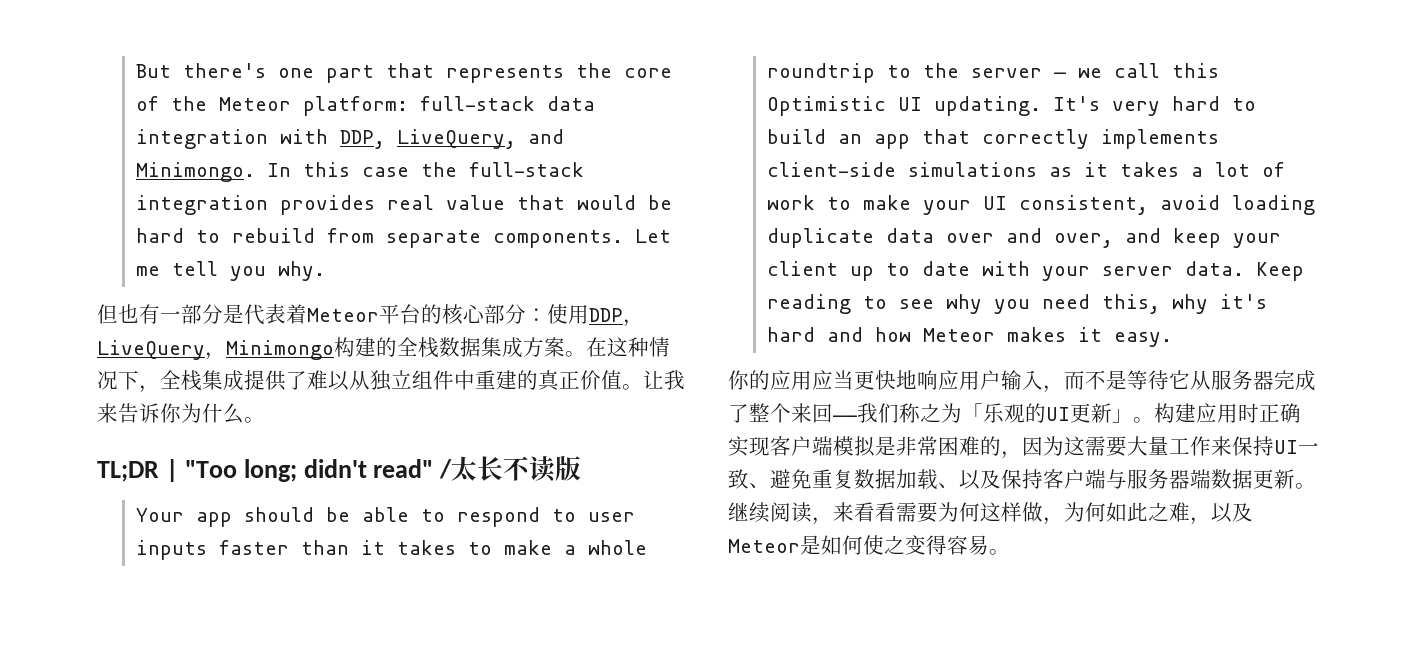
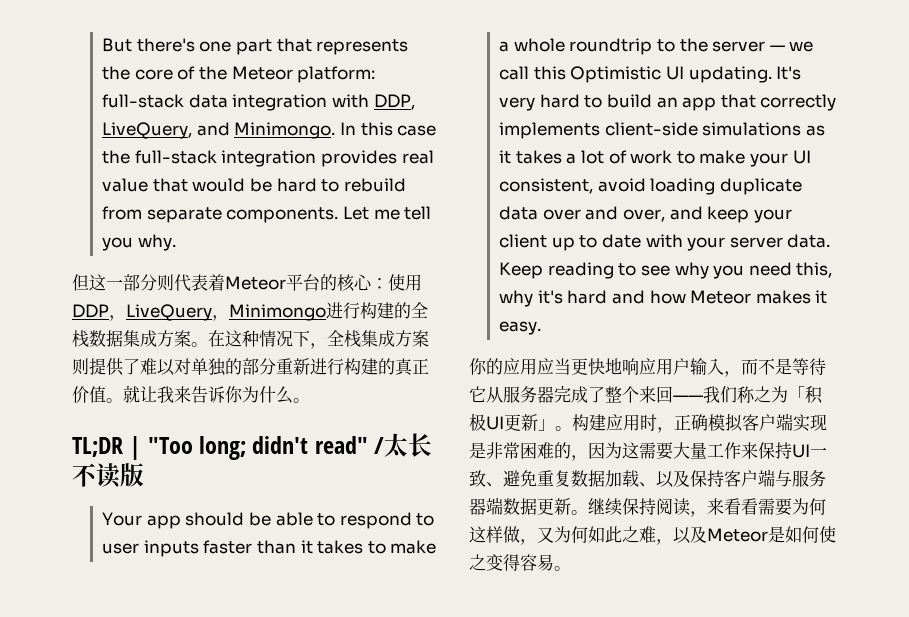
- 但也有一部分是代表着Meteor平台的核心部分：使用DDP，LiveQuery，Minimongo构建的全栈数据集成方案。
+ 但这一部分则代表着Meteor平台的核心：使用DDP，LiveQuery，Minimongo进行构建的全栈数据集成方案。
- 在这种情况下，全栈集成提供了难以从独立组件中重建的真正价值。
+ 在这种情况下，全栈集成方案则提供了难以对单独的部分重新进行构建的真正价值。
- 让我来告诉你为什么。
+ 就让我来告诉你为什么。
- 你的应用应当更快地响应用户输入，而不是等待它从服务器完成了整个来回——我们称之为「乐观的UI更新」。
+ 你的应用应当更快地响应用户输入，而不是等待它从服务器完成了整个来回——我们称之为「积极UI更新」。
- 构建应用时正确实现客户端模拟是非常困难的，因为这需要大量工作来保持UI一致、避免重复数据加载、以及保持客户端与服务器端数据更新。
+ 构建应用时，正确模拟客户端实现是非常困难的，因为这需要大量工作来保持UI一致、避免重复数据加载、以及保持客户端与服务器端数据更新。
- 继续阅读，来看看需要为何这样做，为何如此之难，以及Meteor是如何使之变得容易。
+ 继续保持阅读，来看看需要为何这样做，又为何如此之难，以及Meteor是如何使之变得容易。

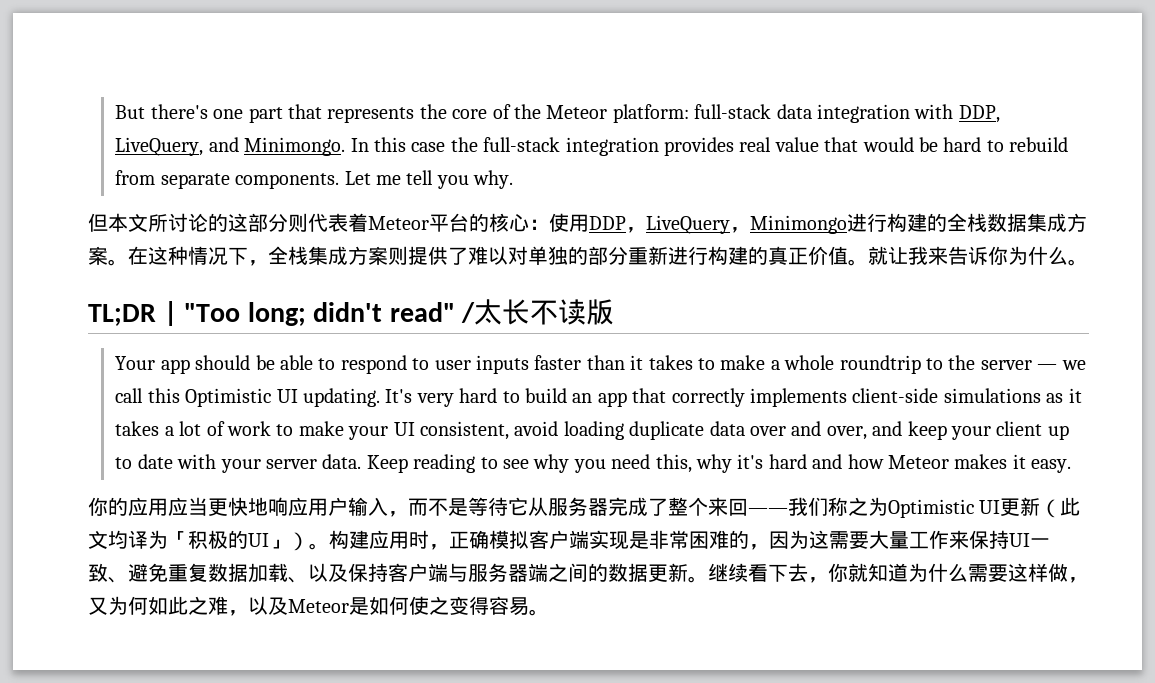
- 但这一部分则代表着Meteor平台的核心：使用DDP，LiveQuery，Minimongo进行构建的全栈数据集成方案。
+ 但本文所讨论的这部分则代表着Meteor平台的核心：使用DDP，LiveQuery，Minimongo进行构建的全栈数据集成方案。
- 你的应用应当更快地响应用户输入，而不是等待它从服务器完成了整个来回——我们称之为「积极UI更新」。
+ 你的应用应当更快地响应用户输入，而不是等待它从服务器完成了整个来回——我们称之为Optimistic UI更新（此文均译为「积极的UI」）。
- 构建应用时，正确模拟客户端实现是非常困难的，因为这需要大量工作来保持UI一致、避免重复数据加载、以及保持客户端与服务器端数据更新。
+ 构建应用时，正确模拟客户端实现是非常困难的，因为这需要大量工作来保持UI一致、避免重复数据加载、以及保持客户端与服务器端之间的数据更新。
- 继续保持阅读，来看看需要为何这样做，又为何如此之难，以及Meteor是如何使之变得容易。
+ 继续看下去，你就知道为什么需要这样做，又为何如此之难，以及Meteor是如何使之变得容易。

